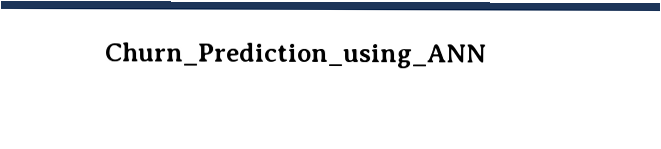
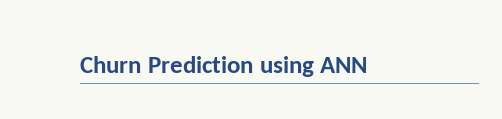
- Churn_Prediction_using_ANN
+ Churn Prediction using ANN

